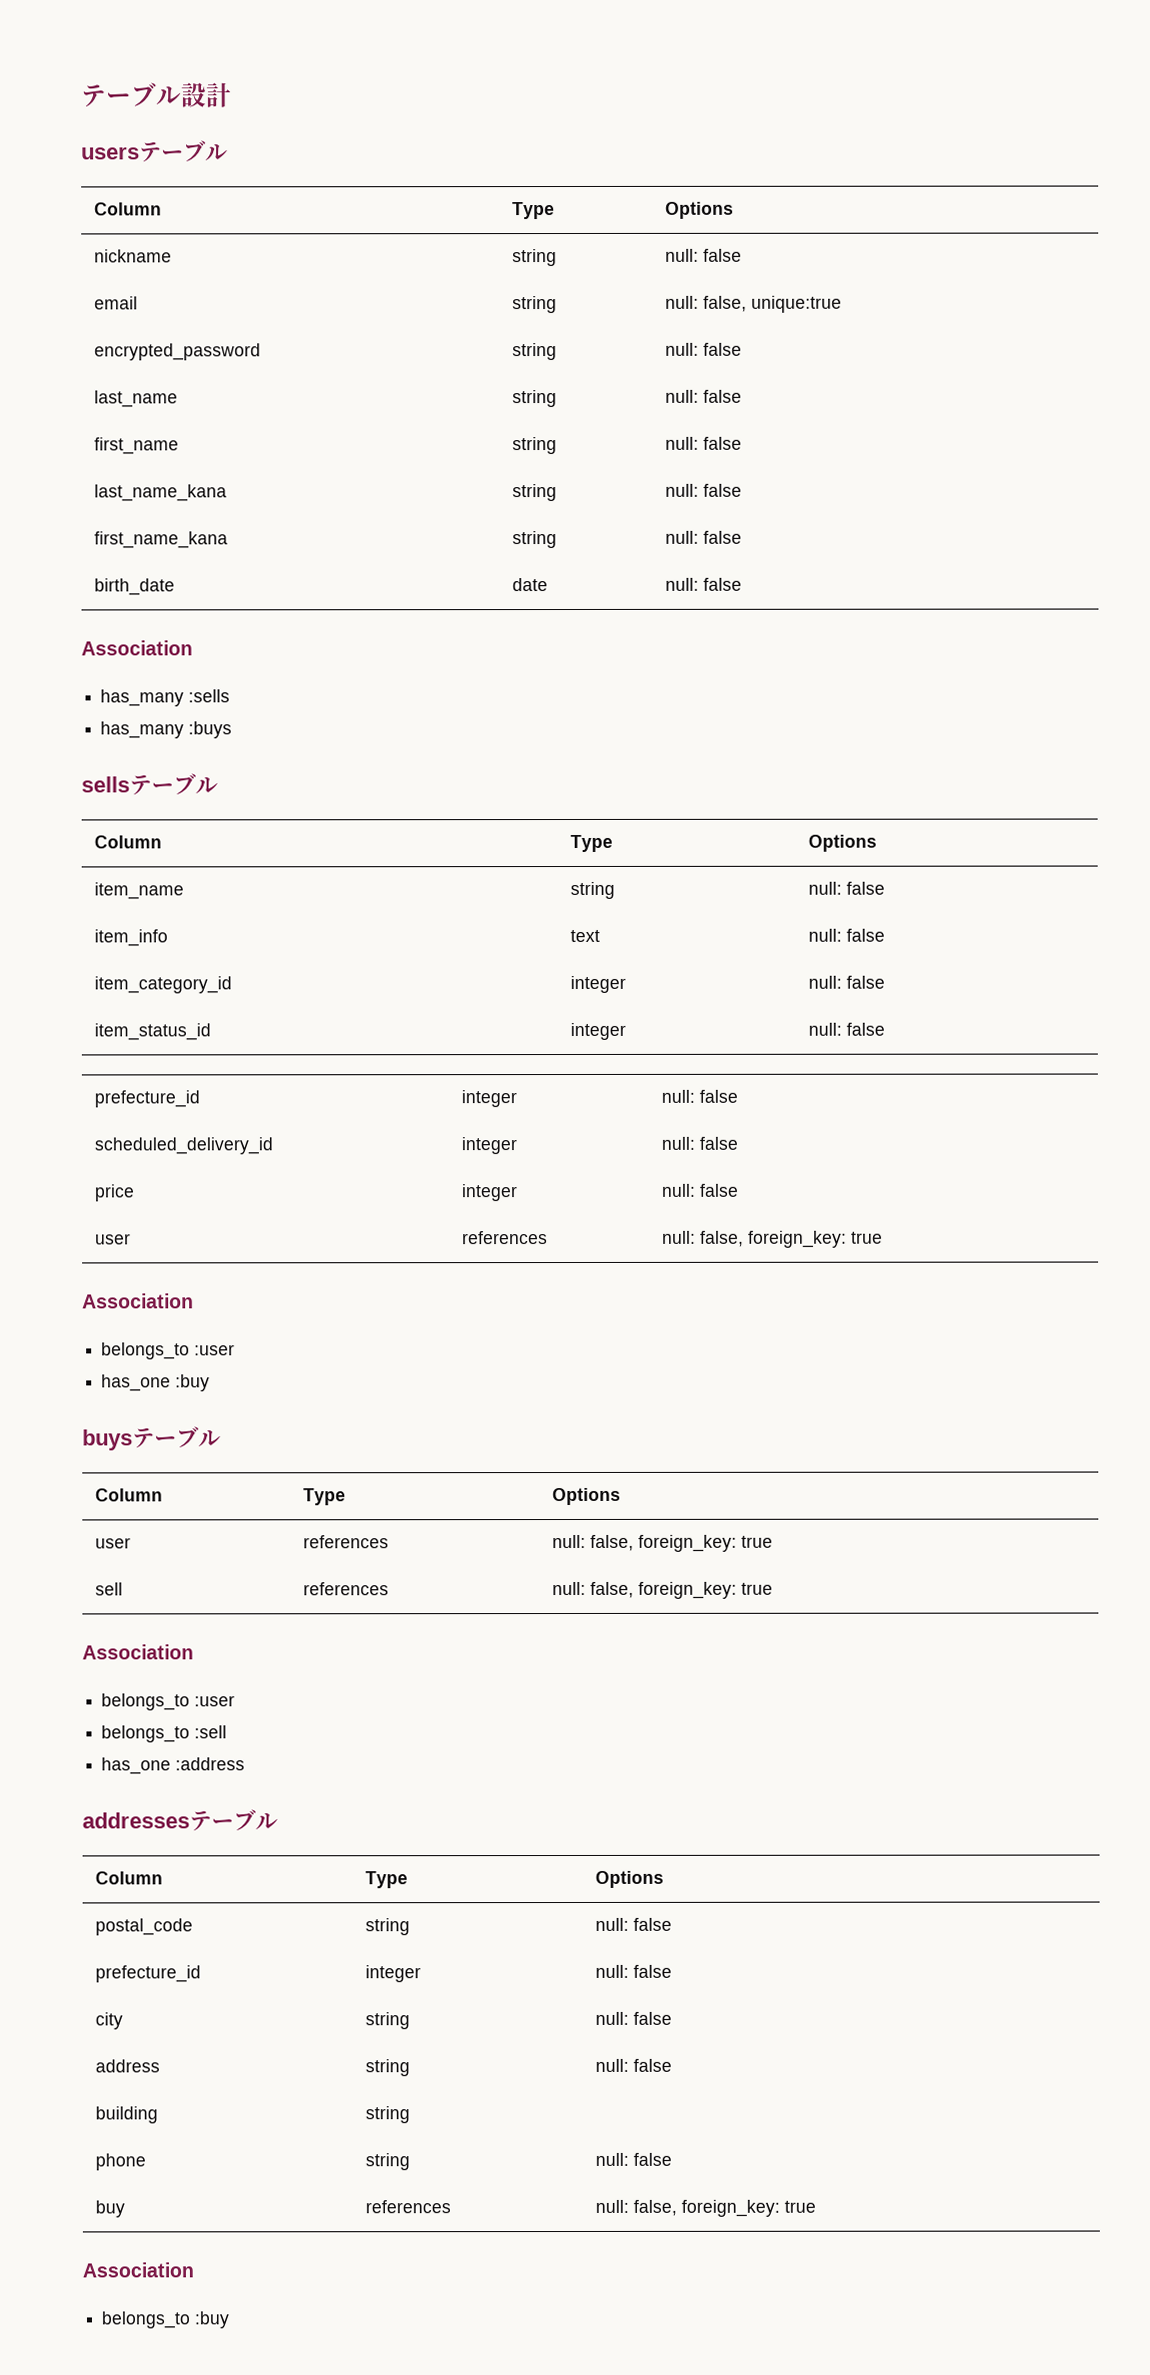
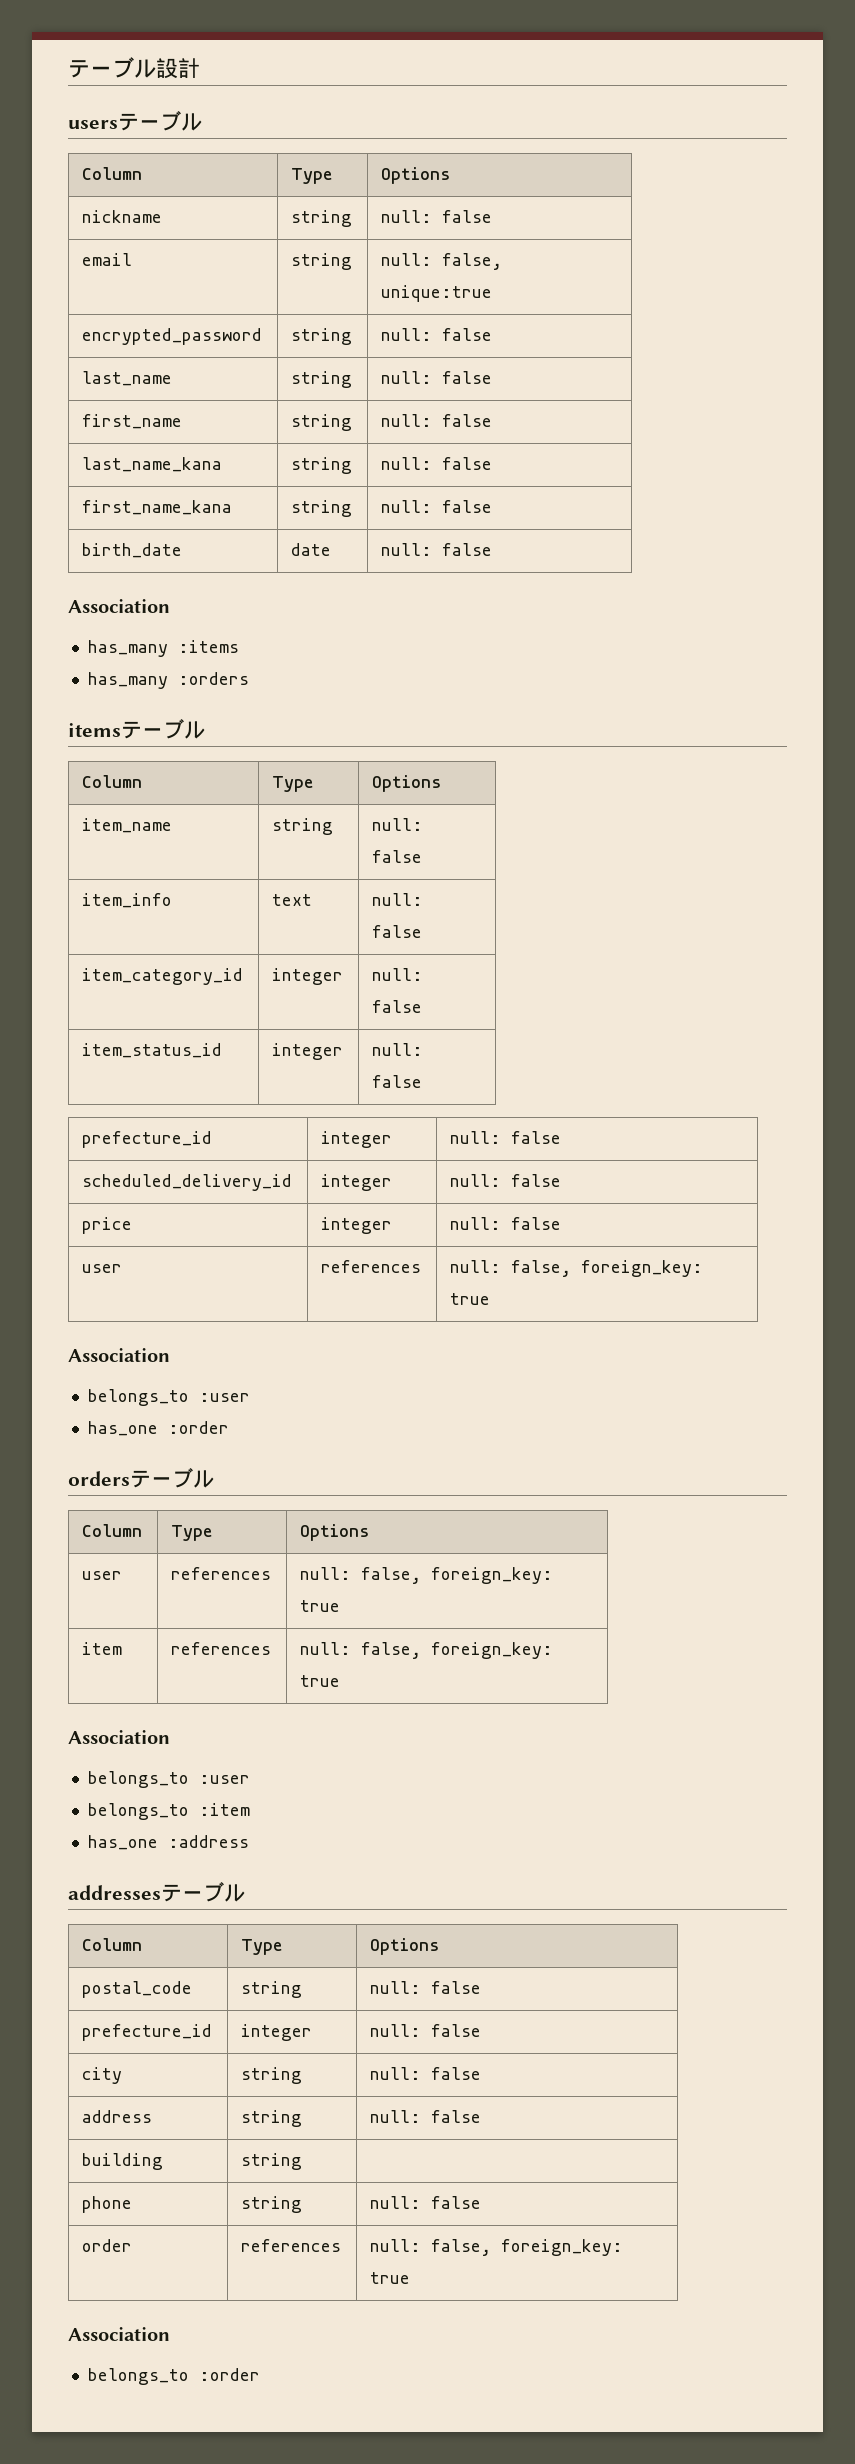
- has_many :sells
- has_many :buys
- sellsテーブル
+ has_many :items
+ has_many :orders
+ itemsテーブル
- has_one :buy
- buysテーブル
+ has_one :order
+ ordersテーブル
- sell | references | null: false, foreign_key: true
+ item | references | null: false, foreign_key: true
- belongs_to :sell
+ belongs_to :item
- buy | references | null: false, foreign_key: true
+ order | references | null: false, foreign_key: true
  Association
- belongs_to :buy
+ belongs_to :order

